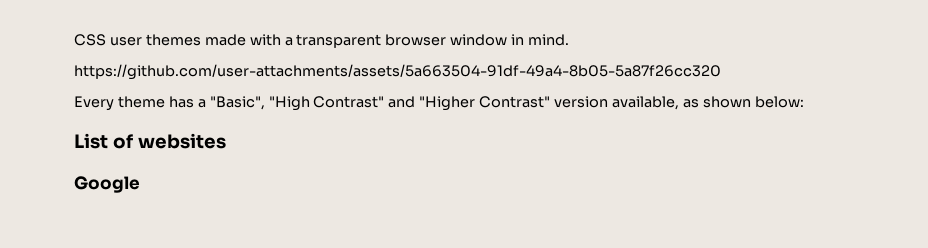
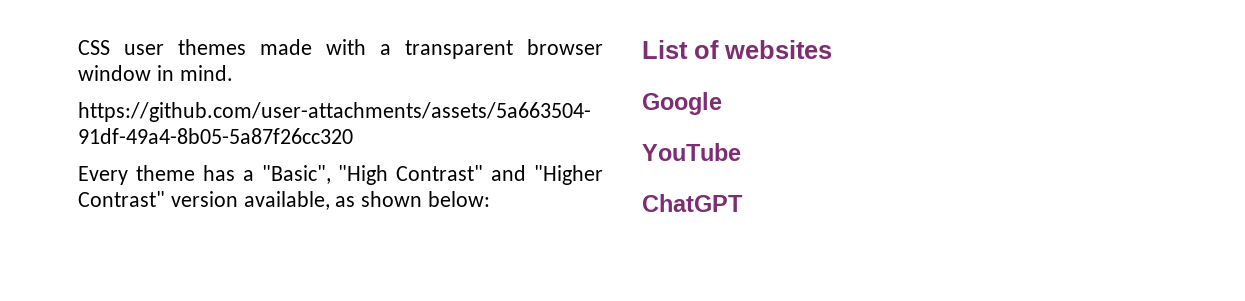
+ YouTube
+ ChatGPT

